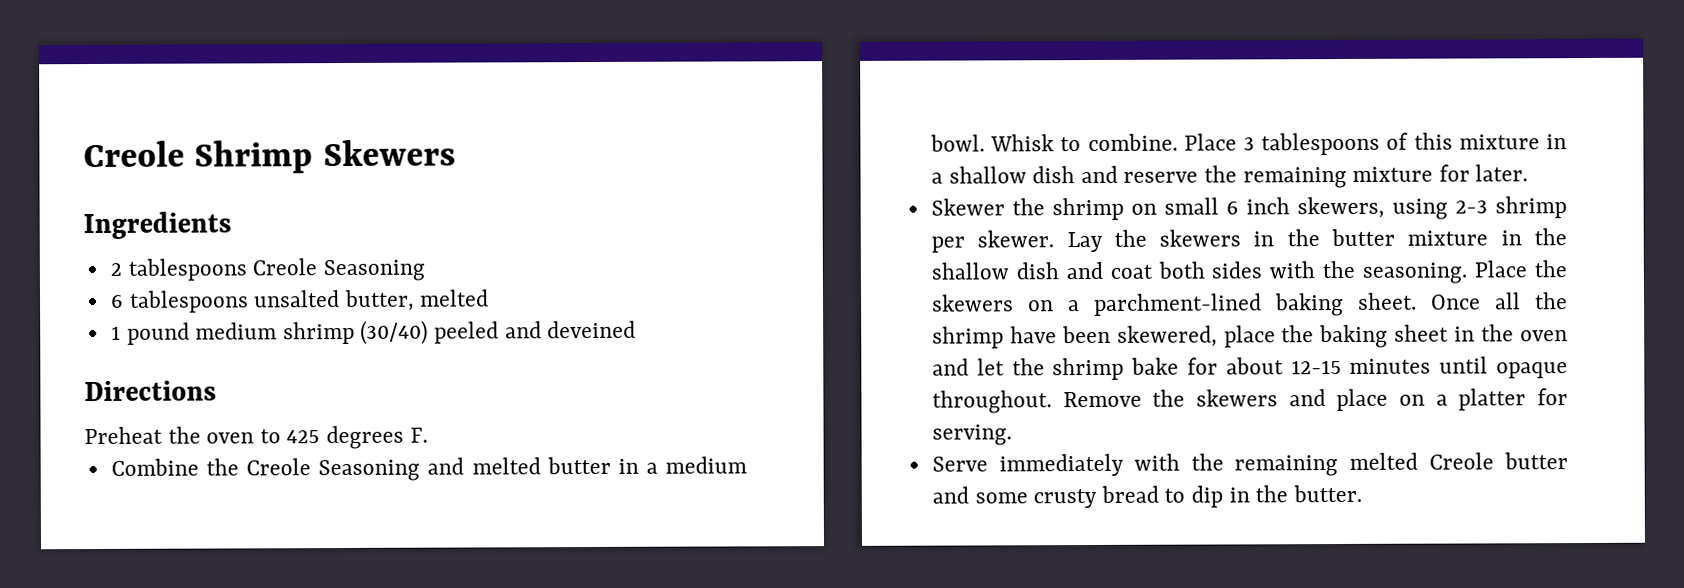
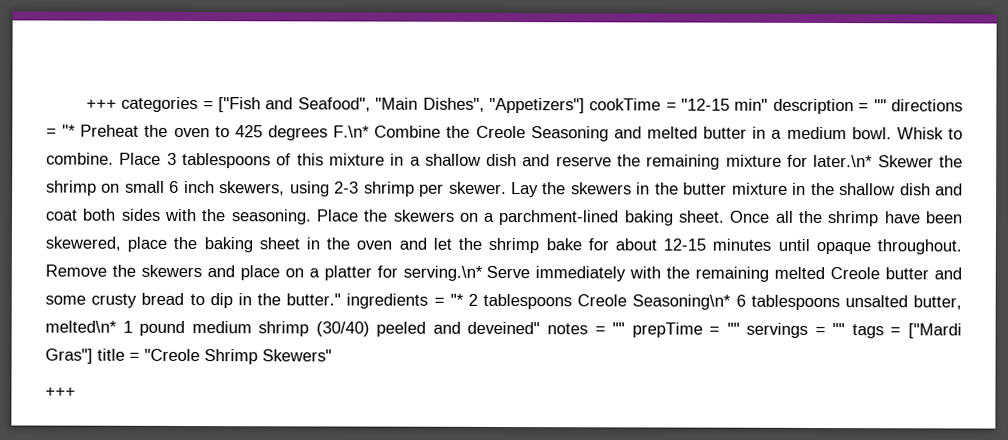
- Creole Shrimp Skewers
- Ingredients
- 2 tablespoons Creole Seasoning
- 6 tablespoons unsalted butter, melted
- 1 pound medium shrimp (30/40) peeled and deveined
- Directions
- Preheat the oven to 425 degrees F.
- Combine the Creole Seasoning and melted butter in a medium bowl.
+ +++ categories = ["Fish and Seafood", "Main Dishes", "Appetizers"] cookTime = "12-15 min" description = "" directions = "* Preheat the oven to 425 degrees F.\n* Combine the Creole Seasoning and melted butter in a medium bowl.
- Place 3 tablespoons of this mixture in a shallow dish and reserve the remaining mixture for later.
- Skewer the shrimp on small 6 inch skewers, using 2-3 shrimp per skewer.
+ Place 3 tablespoons of this mixture in a shallow dish and reserve the remaining mixture for later.\n* Skewer the shrimp on small 6 inch skewers, using 2-3 shrimp per skewer.
- Remove the skewers and place on a platter for serving.
- Serve immediately with the remaining melted Creole butter and some crusty bread to dip in the butter.
+ Remove the skewers and place on a platter for serving.\n* Serve immediately with the remaining melted Creole butter and some crusty bread to dip in the butter." ingredients = "* 2 tablespoons Creole Seasoning\n* 6 tablespoons unsalted butter, melted\n* 1 pound medium shrimp (30/40) peeled and deveined" notes = "" prepTime = "" servings = "" tags = ["Mardi Gras"] title = "Creole Shrimp Skewers"
+ +++

